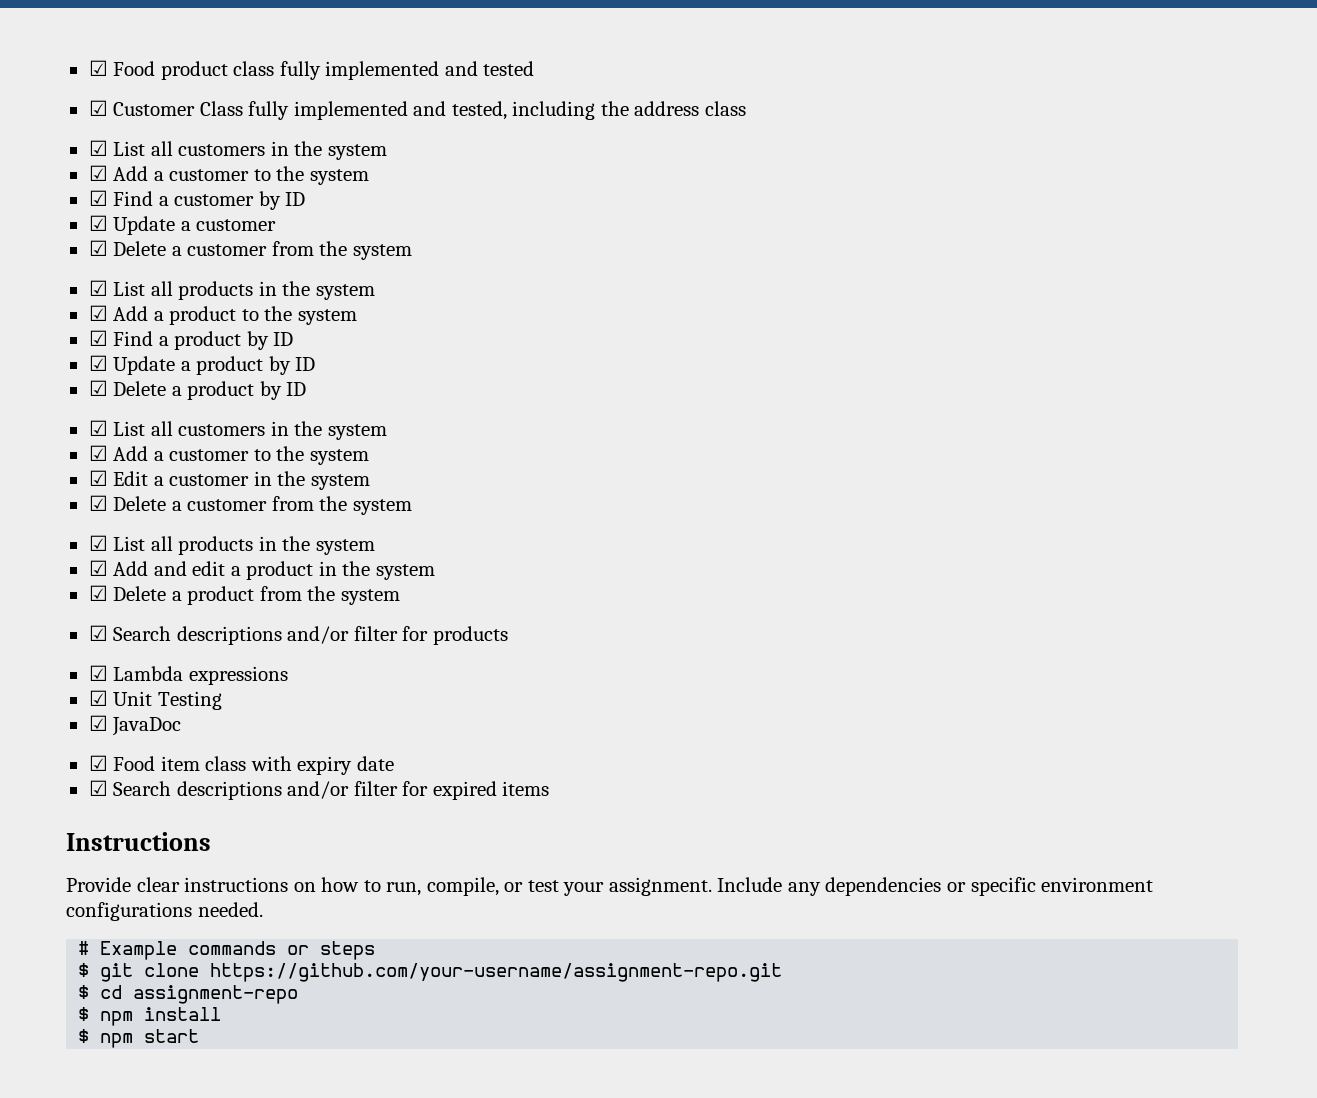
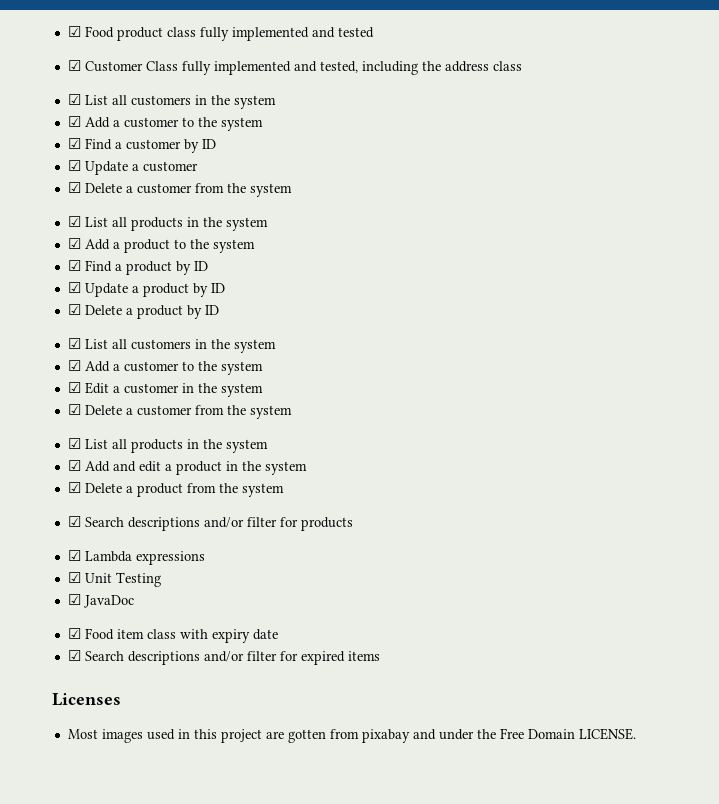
- Instructions
- Provide clear instructions on how to run, compile, or test your assignment. Include any dependencies or specific environment configurations needed.
- # Example commands or steps
- $ git clone https://github.com/your-username/assignment-repo.git
- $ cd assignment-repo
- $ npm install
- $ npm start
+ Licenses
+ Most images used in this project are gotten from pixabay and under the Free Domain LICENSE.

